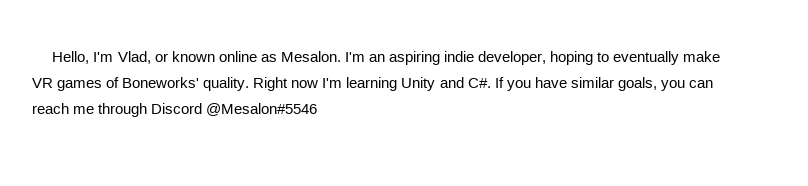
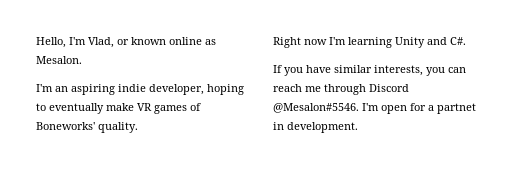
- Hello, I'm Vlad, or known online as Mesalon. I'm an aspiring indie developer, hoping to eventually make VR games of Boneworks' quality. Right now I'm learning Unity and C#. If you have similar goals, you can reach me through Discord @Mesalon#5546
+ Hello, I'm Vlad, or known online as Mesalon.
+ I'm an aspiring indie developer, hoping to eventually make VR games of Boneworks' quality.
+ Right now I'm learning Unity and C#.
+ If you have similar interests, you can reach me through Discord @Mesalon#5546. I'm open for a partnet in development.

